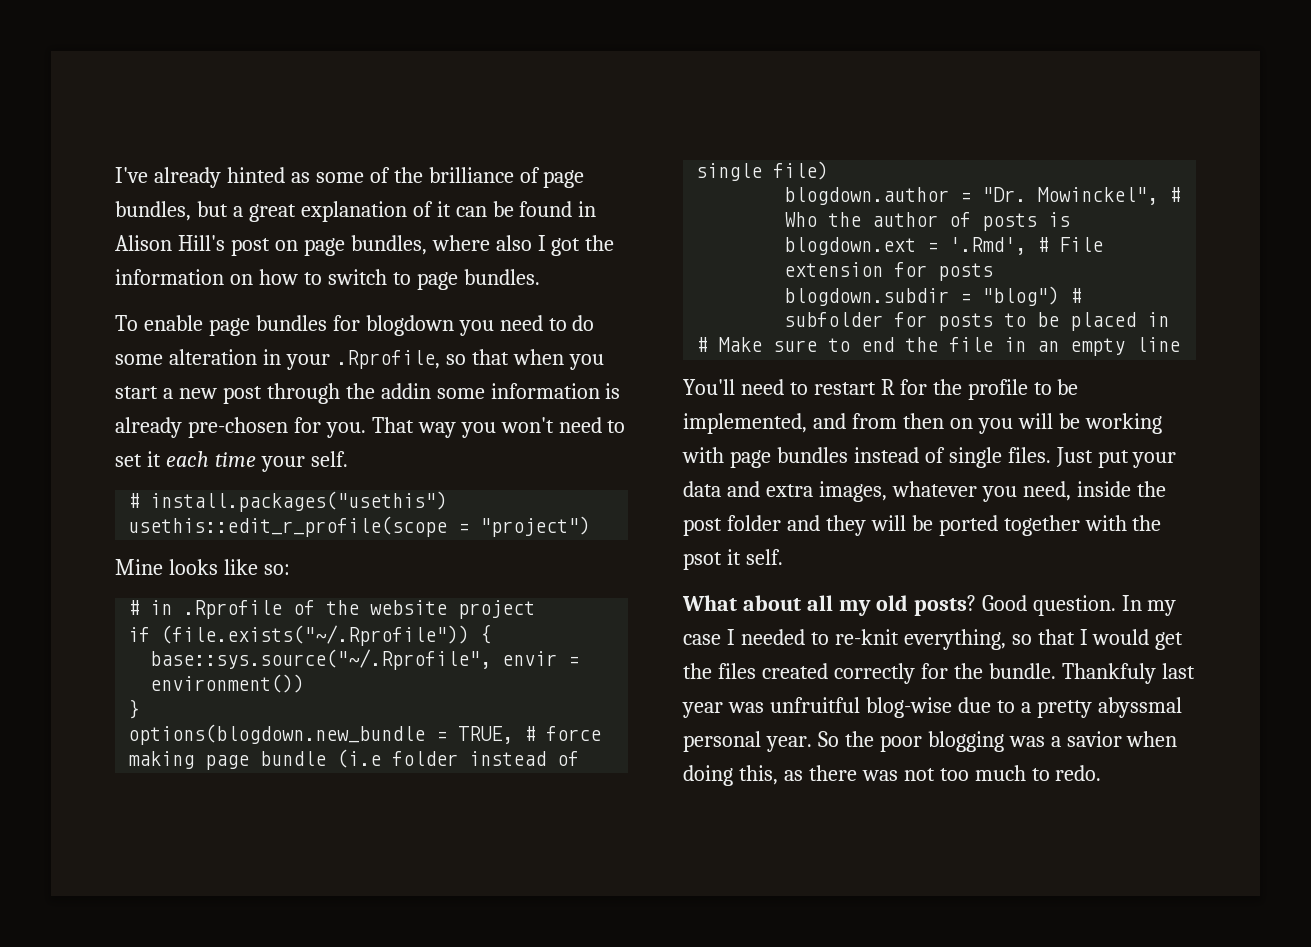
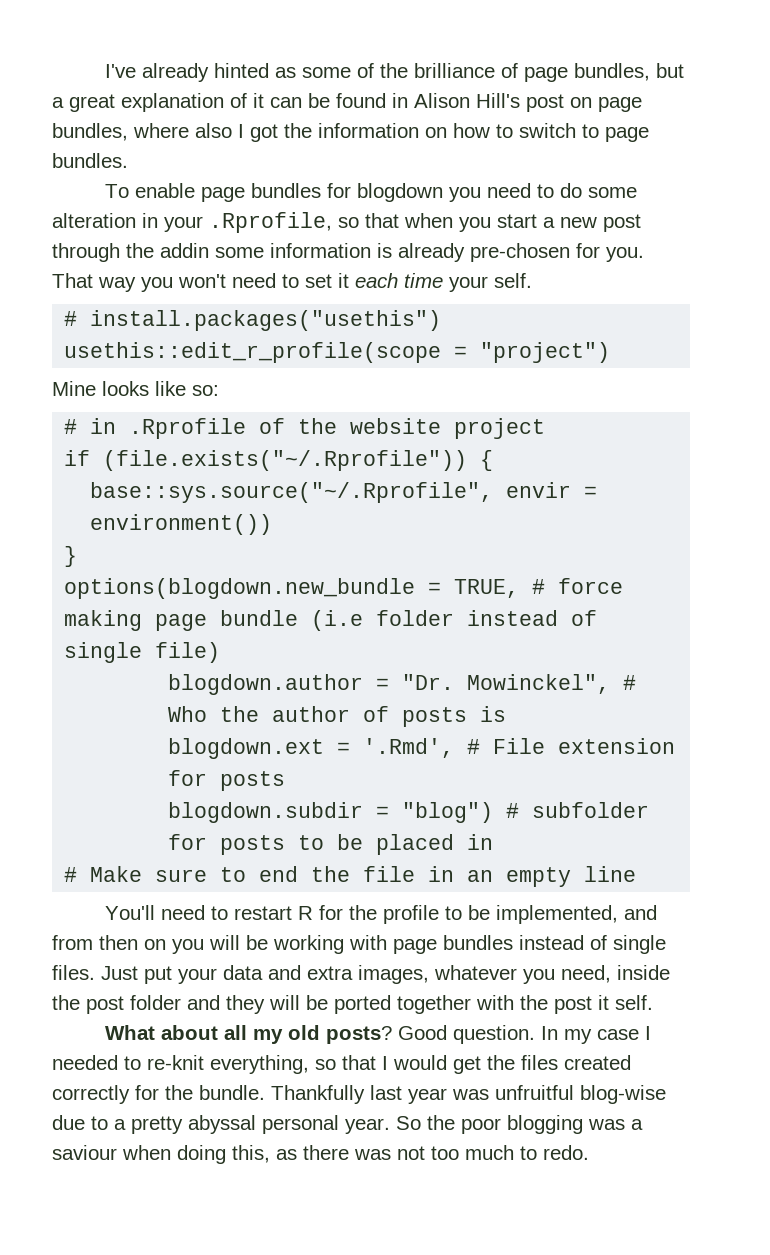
- Just put your data and extra images, whatever you need, inside the post folder and they will be ported together with the psot it self.
+ Just put your data and extra images, whatever you need, inside the post folder and they will be ported together with the post it self.
- Thankfuly last year was unfruitful blog-wise due to a pretty abyssmal personal year.
+ Thankfully last year was unfruitful blog-wise due to a pretty abyssal personal year.
- So the poor blogging was a savior when doing this, as there was not too much to redo.
+ So the poor blogging was a saviour when doing this, as there was not too much to redo.

